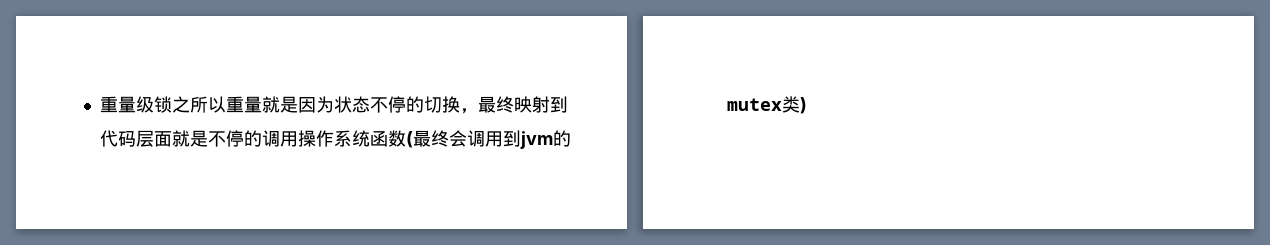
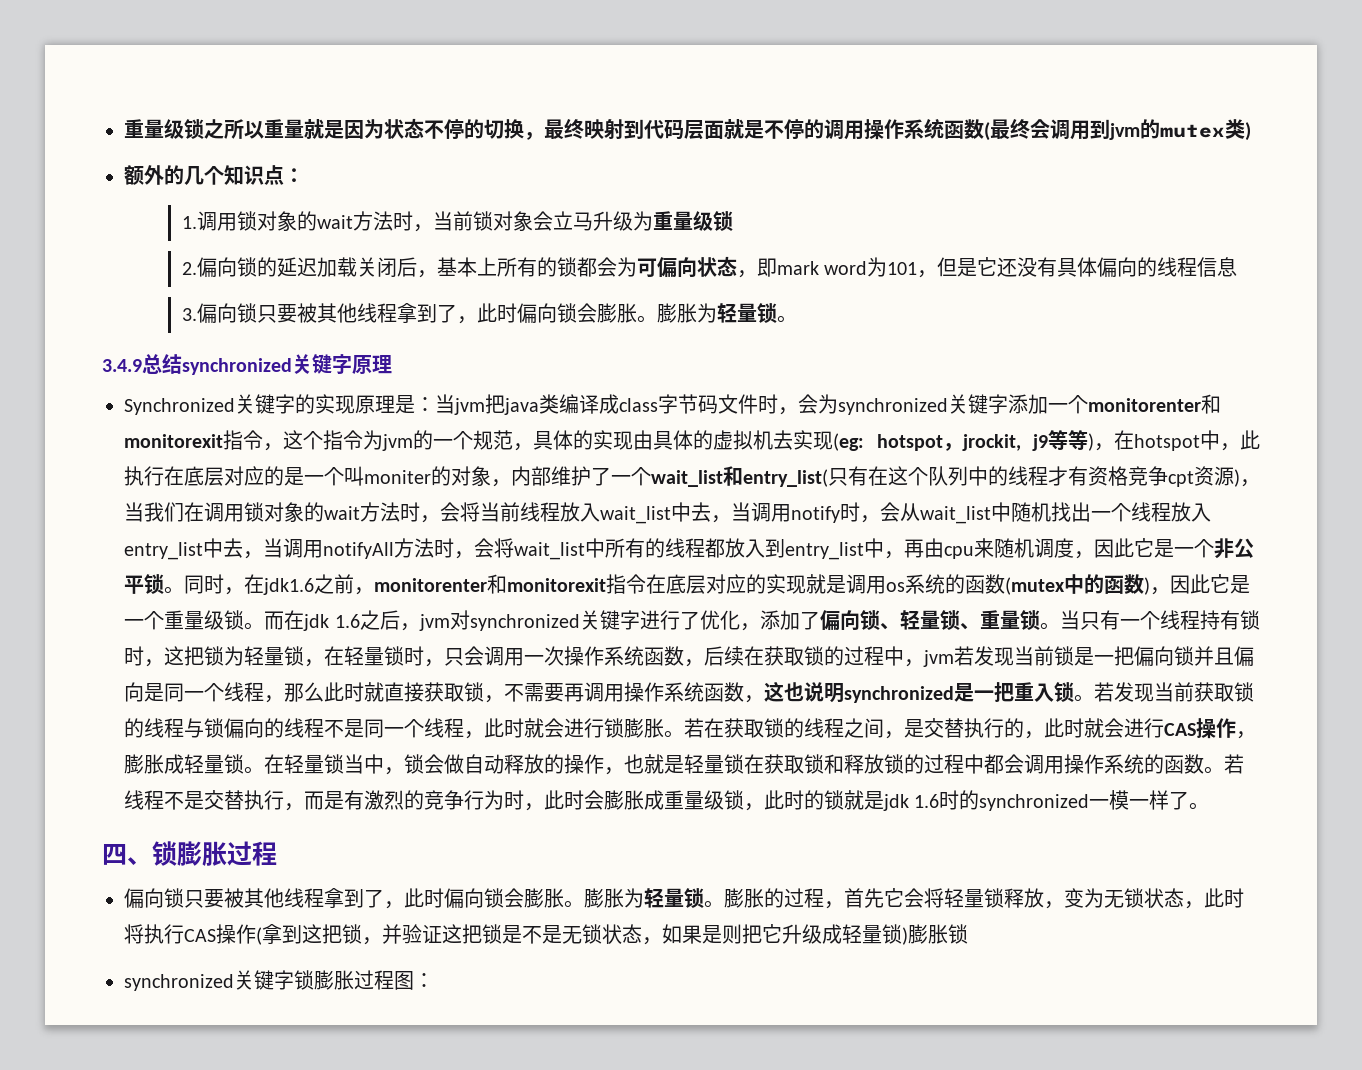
+ 额外的几个知识点：
+ 1.调用锁对象的wait方法时，当前锁对象会立马升级为重量级锁
+ 2.偏向锁的延迟加载关闭后，基本上所有的锁都会为可偏向状态，即mark word为101，但是它还没有具体偏向的线程信息
+ 3.偏向锁只要被其他线程拿到了，此时偏向锁会膨胀。膨胀为轻量锁。
+ 3.4.9总结synchronized关键字原理
+ Synchronized关键字的实现原理是：当jvm把java类编译成class字节码文件时，会为synchronized关键字添加一个monitorenter和monitorexit指令，这个指令为jvm的一个规范，具体的实现由具体的虚拟机去实现(eg: hotspot，jrockit, j9等等)，在hotspot中，此执行在底层对应的是一个叫moniter的对象，内部维护了一个wait_list和entry_list(只有在这个队列中的线程才有资格竞争cpt资源)，当我们在调用锁对象的wait方法时，会将当前线程放入wait_list中去，当调用notify时，会从wait_list中随机找出一个线程放入entry_list中去，当调用notifyAll方法时，会将wait_list中所有的线程都放入到entry_list中，再由cpu来随机调度，因此它是一个非公平锁。同时，在jdk1.6之前，monitorenter和monitorexit指令在底层对应的实现就是调用os系统的函数(mutex中的函数)，因此它是一个重量级锁。而在jdk 1.6之后，jvm对synchronized关键字进行了优化，添加了偏向锁、轻量锁、重量锁。当只有一个线程持有锁时，这把锁为轻量锁，在轻量锁时，只会调用一次操作系统函数，后续在获取锁的过程中，jvm若发现当前锁是一把偏向锁并且偏向是同一个线程，那么此时就直接获取锁，不需要再调用操作系统函数，这也说明synchronized是一把重入锁。若发现当前获取锁的线程与锁偏向的线程不是同一个线程，此时就会进行锁膨胀。若在获取锁的线程之间，是交替执行的，此时就会进行CAS操作，膨胀成轻量锁。在轻量锁当中，锁会做自动释放的操作，也就是轻量锁在获取锁和释放锁的过程中都会调用操作系统的函数。若线程不是交替执行，而是有激烈的竞争行为时，此时会膨胀成重量级锁，此时的锁就是jdk 1.6时的synchronized一模一样了。
+ 四、锁膨胀过程
+ 偏向锁只要被其他线程拿到了，此时偏向锁会膨胀。膨胀为轻量锁。膨胀的过程，首先它会将轻量锁释放，变为无锁状态，此时将执行CAS操作(拿到这把锁，并验证这把锁是不是无锁状态，如果是则把它升级成轻量锁)膨胀锁
+ synchronized关键字锁膨胀过程图：

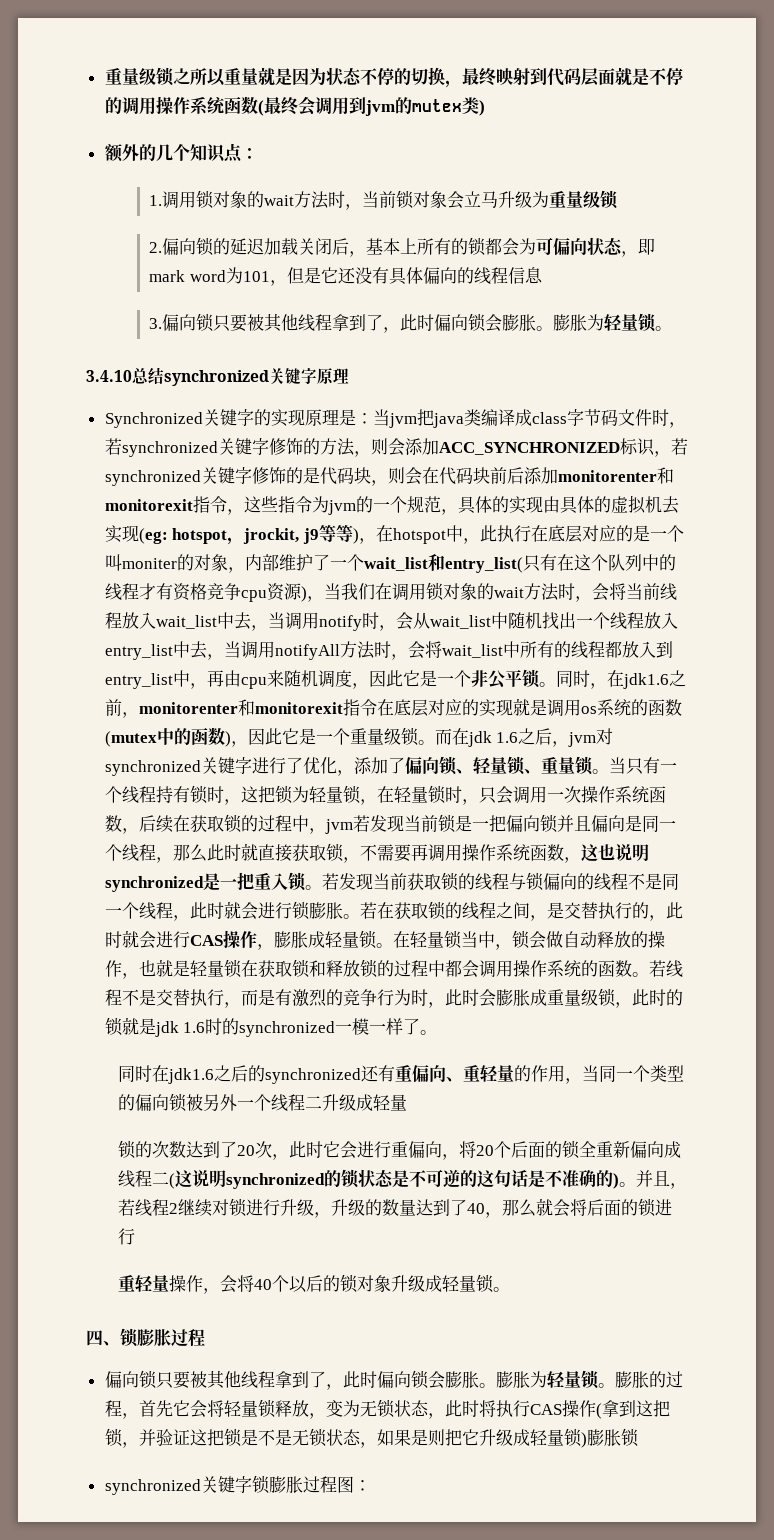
- 3.4.9总结synchronized关键字原理
+ 3.4.10总结synchronized关键字原理
- 当jvm把java类编译成class字节码文件时，会为synchronized关键字添加一个monitorenter和monitorexit指令，这个指令为jvm的一个规范，具体的实现由具体的虚拟机去实现(eg:
+ 当jvm把java类编译成class字节码文件时，若synchronized关键字修饰的方法，则会添加ACC_SYNCHRONIZED标识，若synchronized关键字修饰的是代码块，则会在代码块前后添加monitorenter和monitorexit指令，这些指令为jvm的一个规范，具体的实现由具体的虚拟机去实现(eg:
- hotspot，jrockit, j9等等)，在hotspot中，此执行在底层对应的是一个叫moniter的对象，内部维护了一个wait_list和entry_list(只有在这个队列中的线程才有资格竞争cpt资源)，当我们在调用锁对象的wait方法时，会将当前线程放入wait_list中去，当调用notify时，会从wait_list中随机找出一个线程放入entry_list中去，当调用notifyAll方法时，会将wait_list中所有的线程都放入到entry_list中，再由cpu来随机调度，因此它是一个非公平锁。
+ hotspot，jrockit, j9等等)，在hotspot中，此执行在底层对应的是一个叫moniter的对象，内部维护了一个wait_list和entry_list(只有在这个队列中的线程才有资格竞争cpu资源)，当我们在调用锁对象的wait方法时，会将当前线程放入wait_list中去，当调用notify时，会从wait_list中随机找出一个线程放入entry_list中去，当调用notifyAll方法时，会将wait_list中所有的线程都放入到entry_list中，再由cpu来随机调度，因此它是一个非公平锁。
+ 同时在jdk1.6之后的synchronized还有重偏向、重轻量的作用，当同一个类型的偏向锁被另外一个线程二升级成轻量
+ 锁的次数达到了20次，此时它会进行重偏向，将20个后面的锁全重新偏向成线程二(这说明synchronized的锁状态是不可逆的这句话是不准确的)。并且，若线程2继续对锁进行升级，升级的数量达到了40，那么就会将后面的锁进行
+ 重轻量操作，会将40个以后的锁对象升级成轻量锁。

